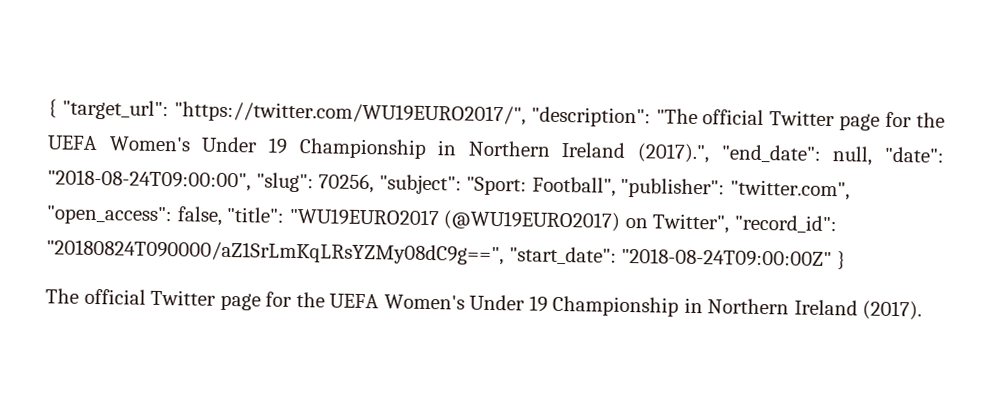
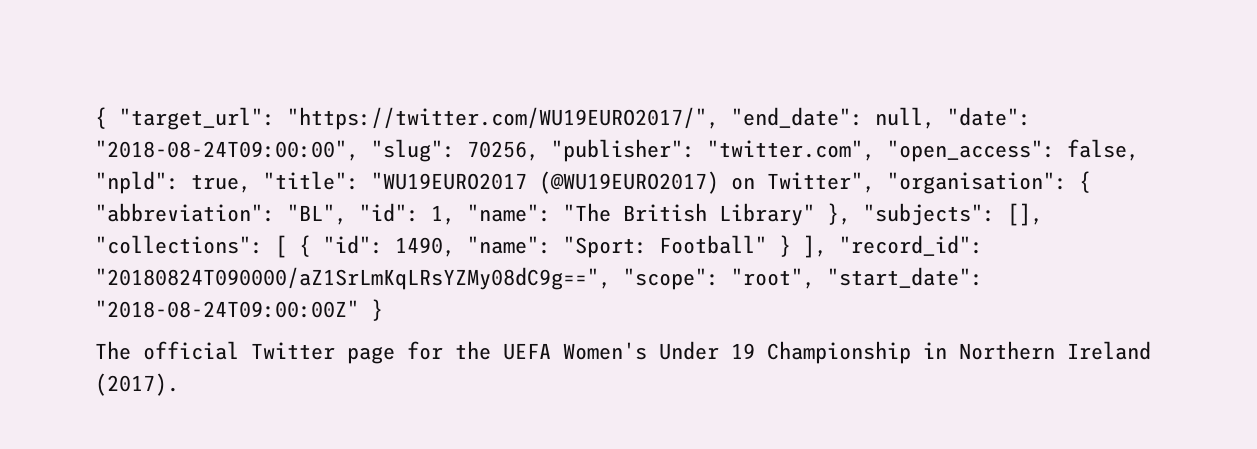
- { "target_url": "https://twitter.com/WU19EURO2017/", "description": "The official Twitter page for the UEFA Women's Under 19 Championship in Northern Ireland (2017).", "end_date": null, "date": "2018-08-24T09:00:00", "slug": 70256, "subject": "Sport: Football", "publisher": "twitter.com", "open_access": false, "title": "WU19EURO2017 (@WU19EURO2017) on Twitter", "record_id": "20180824T090000/aZ1SrLmKqLRsYZMy08dC9g==", "start_date": "2018-08-24T09:00:00Z" }
+ { "target_url": "https://twitter.com/WU19EURO2017/", "end_date": null, "date": "2018-08-24T09:00:00", "slug": 70256, "publisher": "twitter.com", "open_access": false, "npld": true, "title": "WU19EURO2017 (@WU19EURO2017) on Twitter", "organisation": { "abbreviation": "BL", "id": 1, "name": "The British Library" }, "subjects": [], "collections": [ { "id": 1490, "name": "Sport: Football" } ], "record_id": "20180824T090000/aZ1SrLmKqLRsYZMy08dC9g==", "scope": "root", "start_date": "2018-08-24T09:00:00Z" }

